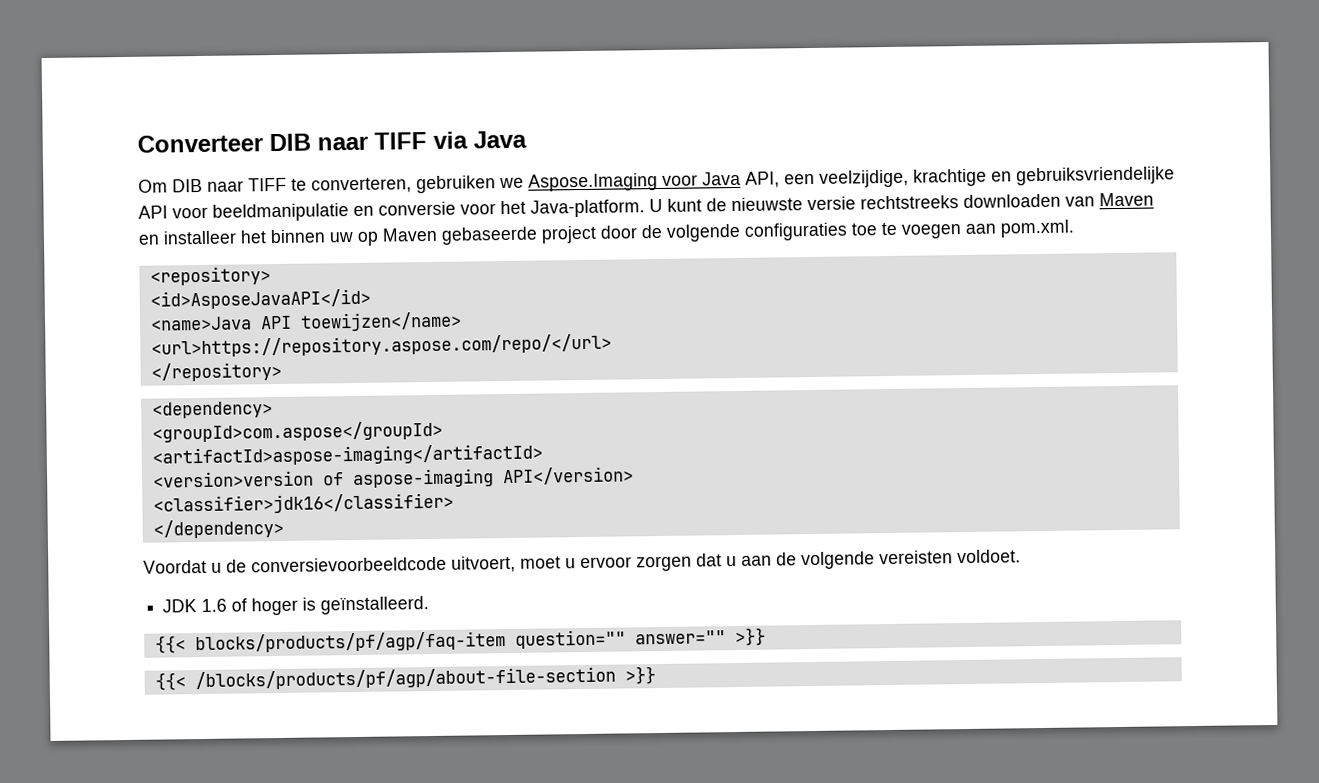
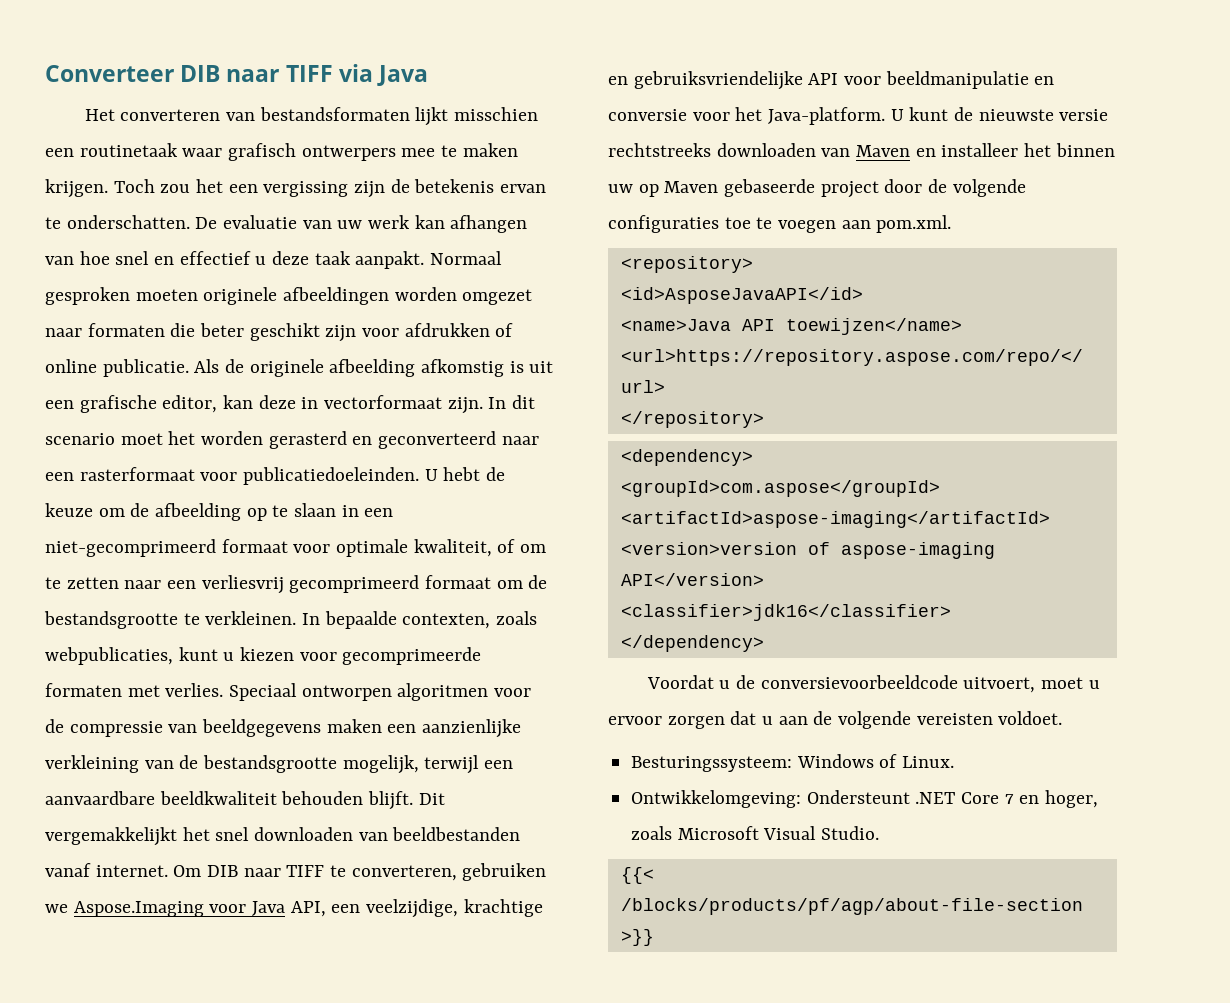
+ Het converteren van bestandsformaten lijkt misschien een routinetaak waar grafisch ontwerpers mee te maken krijgen. Toch zou het een vergissing zijn de betekenis ervan te onderschatten. De evaluatie van uw werk kan afhangen van hoe snel en effectief u deze taak aanpakt. Normaal gesproken moeten originele afbeeldingen worden omgezet naar formaten die beter geschikt zijn voor afdrukken of online publicatie. Als de originele afbeelding afkomstig is uit een grafische editor, kan deze in vectorformaat zijn. In dit scenario moet het worden gerasterd en geconverteerd naar een rasterformaat voor publicatiedoeleinden. U hebt de keuze om de afbeelding op te slaan in een niet-gecomprimeerd formaat voor optimale kwaliteit, of om te zetten naar een verliesvrij gecomprimeerd formaat om de bestandsgrootte te verkleinen. In bepaalde contexten, zoals webpublicaties, kunt u kiezen voor gecomprimeerde formaten met verlies. Speciaal ontworpen algoritmen voor de compressie van beeldgegevens maken een aanzienlijke verkleining van de bestandsgrootte mogelijk, terwijl een aanvaardbare beeldkwaliteit behouden blijft. Dit vergemakkelijkt het snel downloaden van beeldbestanden vanaf internet.
- JDK 1.6 of hoger is geïnstalleerd.
- {{< blocks/products/pf/agp/faq-item question="" answer="" >}}
+ Besturingssysteem: Windows of Linux.
+ Ontwikkelomgeving: Ondersteunt .NET Core 7 en hoger, zoals Microsoft Visual Studio.

